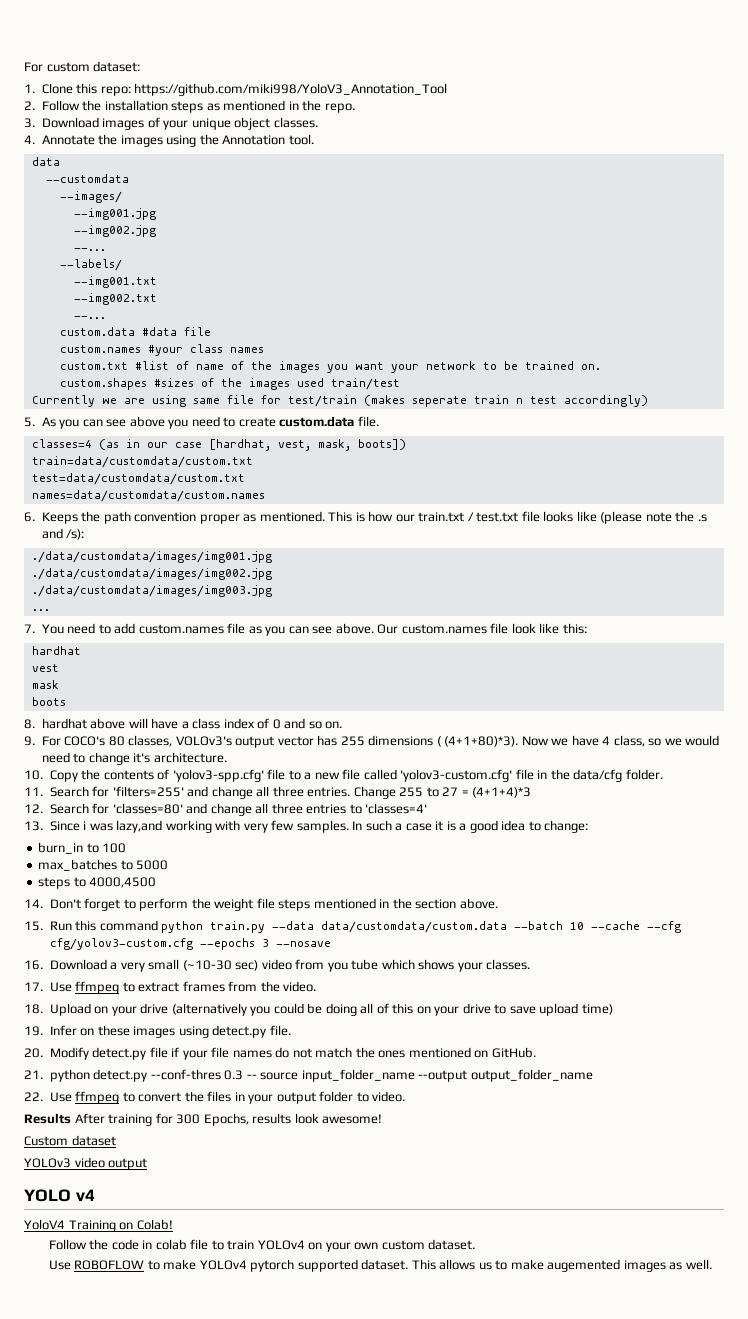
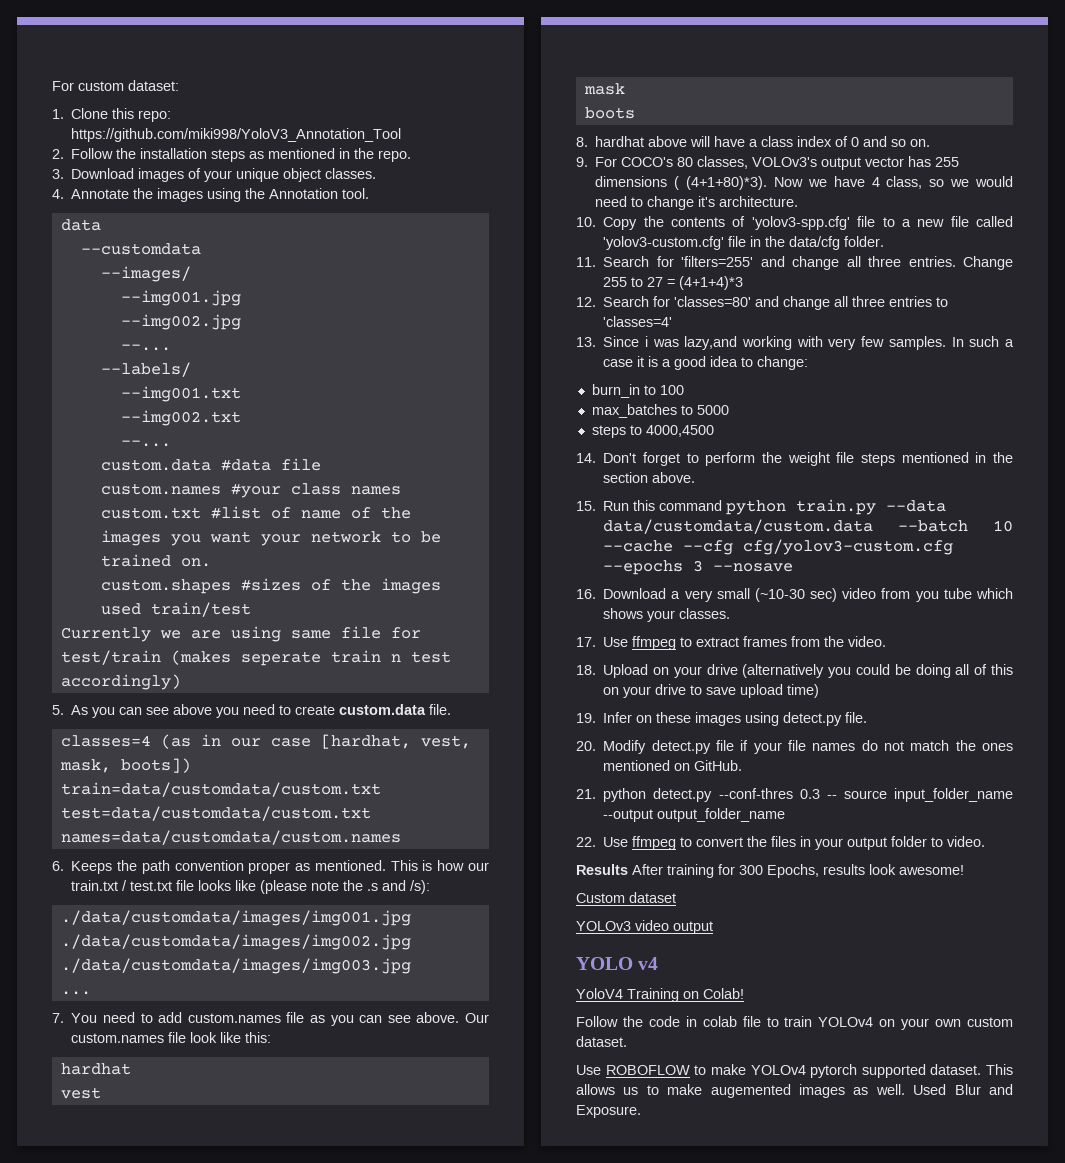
+ Used Blur and Exposure.

